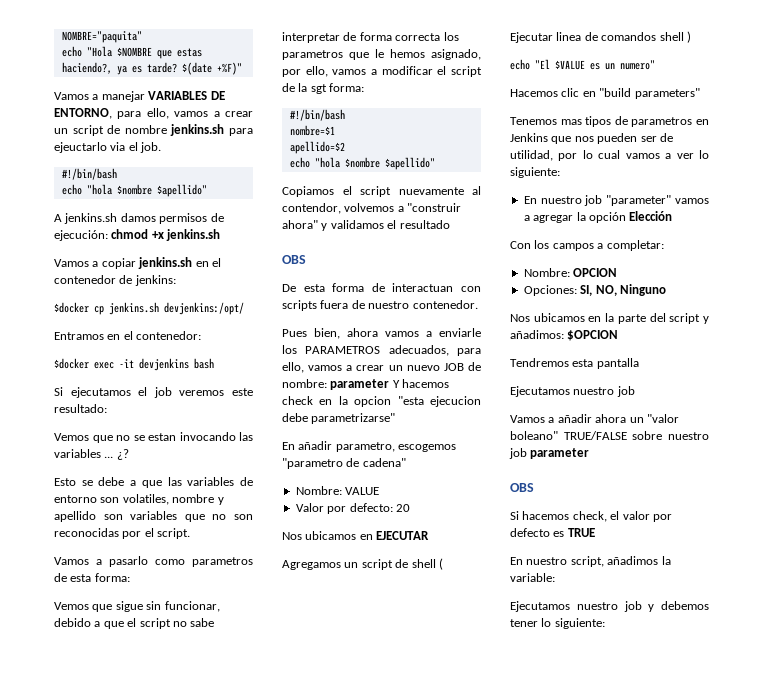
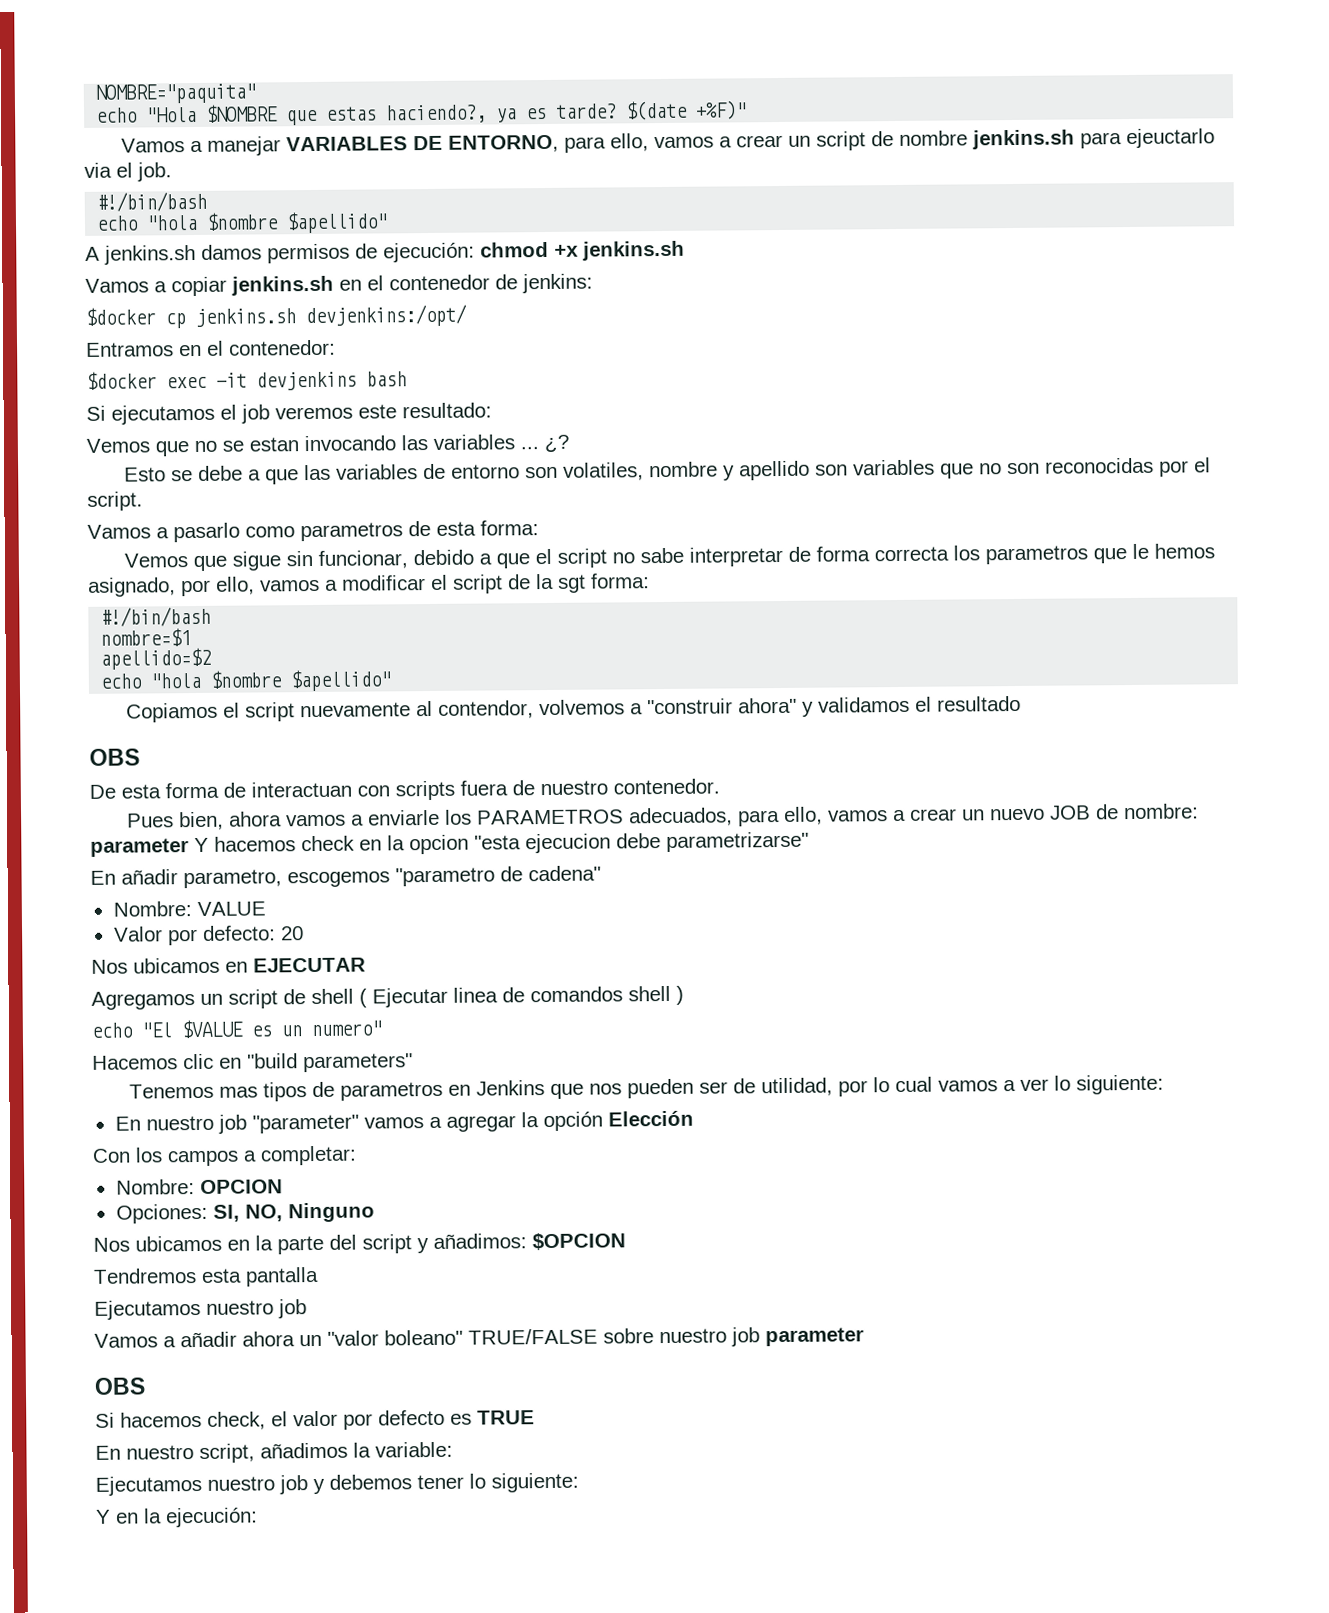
+ Y en la ejecución:

